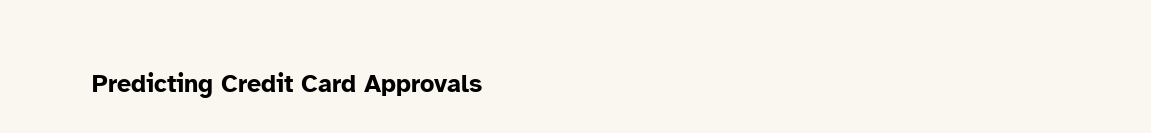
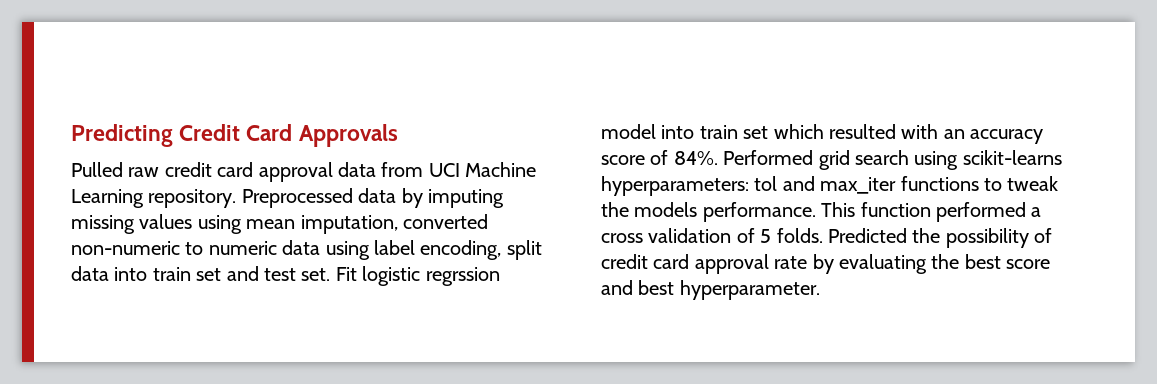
+ Pulled raw credit card approval data from UCI Machine Learning repository. Preprocessed data by imputing missing values using mean imputation, converted non-numeric to numeric data using label encoding, split data into train set and test set. Fit logistic regrssion model into train set which resulted with an accuracy score of 84%. Performed grid search using scikit-learns hyperparameters: tol and max_iter functions to tweak the models performance. This function performed a cross validation of 5 folds. Predicted the possibility of credit card approval rate by evaluating the best score and best hyperparameter.

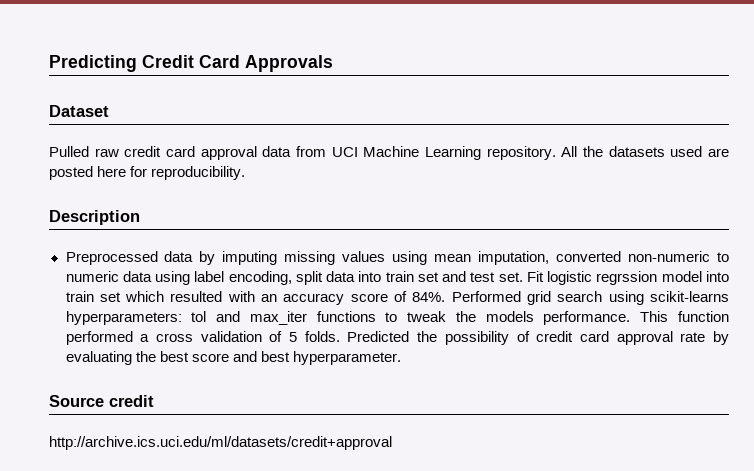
+ Dataset
- Pulled raw credit card approval data from UCI Machine Learning repository. Preprocessed data by imputing missing values using mean imputation, converted non-numeric to numeric data using label encoding, split data into train set and test set.
+ Pulled raw credit card approval data from UCI Machine Learning repository. All the datasets used are posted here for reproducibility.
+ Description
+ Preprocessed data by imputing missing values using mean imputation, converted non-numeric to numeric data using label encoding, split data into train set and test set.
+ Source credit
+ http://archive.ics.uci.edu/ml/datasets/credit+approval

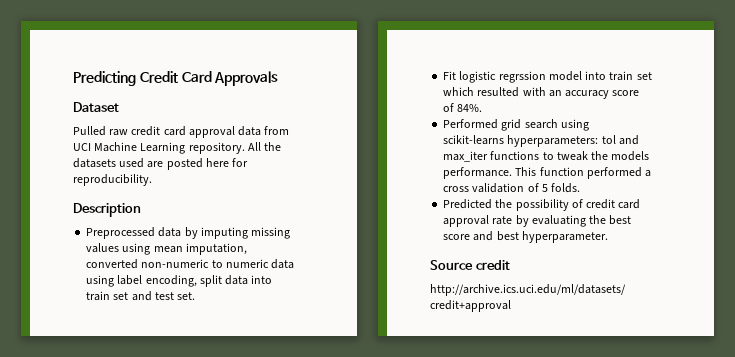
- Preprocessed data by imputing missing values using mean imputation, converted non-numeric to numeric data using label encoding, split data into train set and test set. Fit logistic regrssion model into train set which resulted with an accuracy score of 84%. Performed grid search using scikit-learns hyperparameters: tol and max_iter functions to tweak the models performance.
+ Preprocessed data by imputing missing values using mean imputation, converted non-numeric to numeric data using label encoding, split data into train set and test set.
+ Fit logistic regrssion model into train set which resulted with an accuracy score of 84%.
+ Performed grid search using scikit-learns hyperparameters: tol and max_iter functions to tweak the models performance.
- This function performed a cross validation of 5 folds. Predicted the possibility of credit card approval rate by evaluating the best score and best hyperparameter.
+ This function performed a cross validation of 5 folds.
+ Predicted the possibility of credit card approval rate by evaluating the best score and best hyperparameter.

